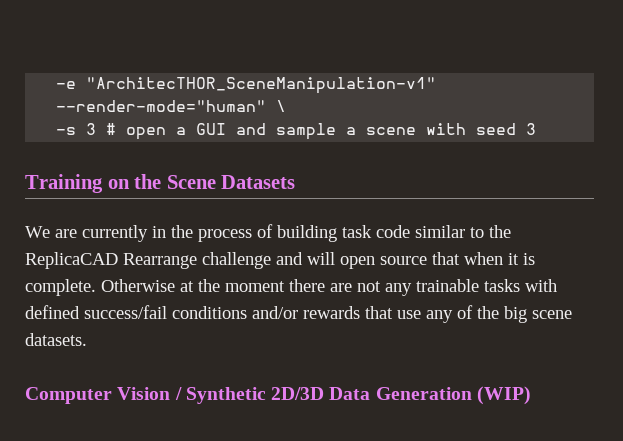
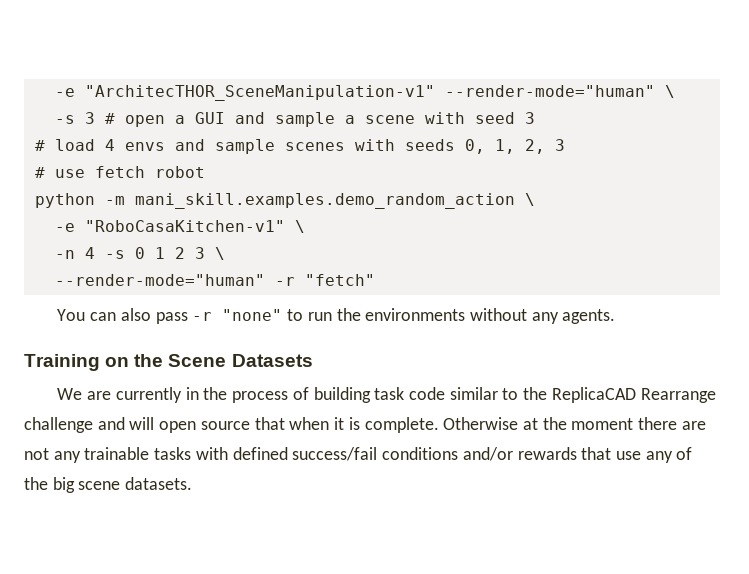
+ # load 4 envs and sample scenes with seeds 0, 1, 2, 3
+ # use fetch robot
+ python -m mani_skill.examples.demo_random_action \
+ -e "RoboCasaKitchen-v1" \
+ -n 4 -s 0 1 2 3 \
+ --render-mode="human" -r "fetch"
+ You can also pass -r "none" to run the environments without any agents.
- Computer Vision / Synthetic 2D/3D Data Generation (WIP)

